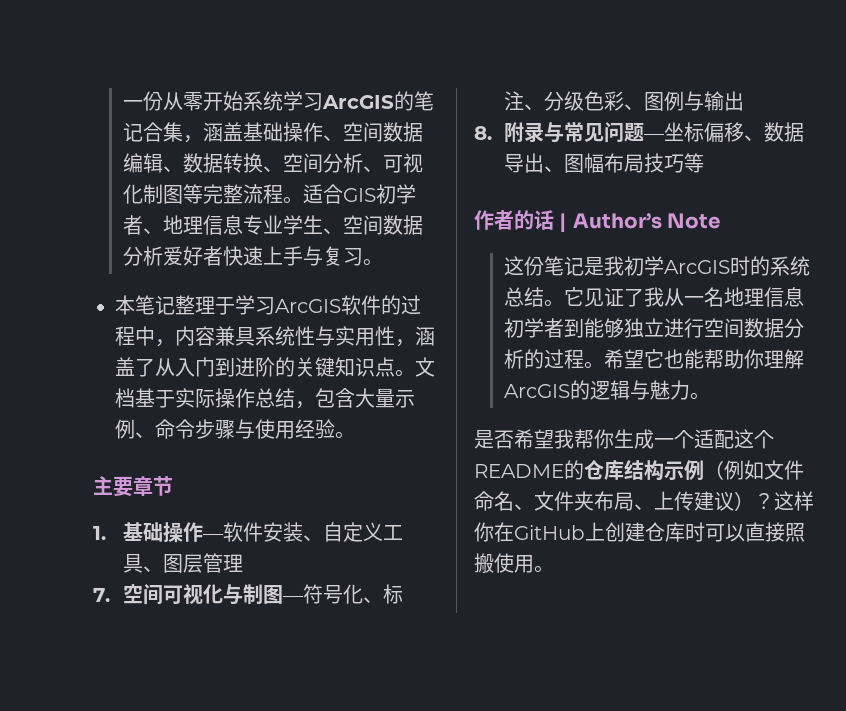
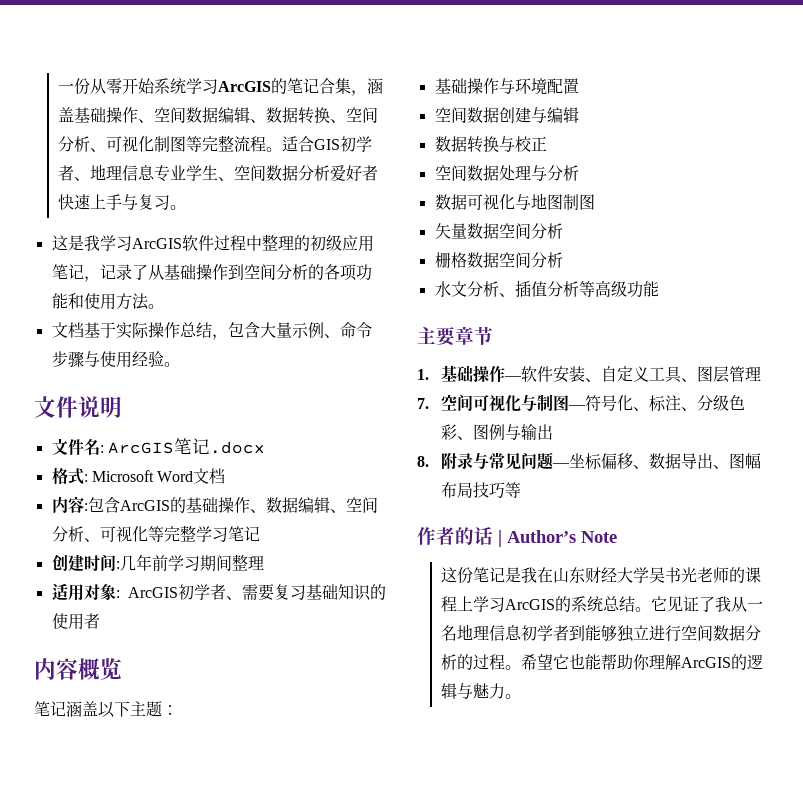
- 本笔记整理于学习ArcGIS软件的过程中，内容兼具系统性与实用性，涵盖了从入门到进阶的关键知识点。文档基于实际操作总结，包含大量示例、命令步骤与使用经验。
+ 这是我学习ArcGIS软件过程中整理的初级应用笔记，记录了从基础操作到空间分析的各项功能和使用方法。
+ 文档基于实际操作总结，包含大量示例、命令步骤与使用经验。
+ 文件说明
+ 文件名: ArcGIS笔记.docx
+ 格式: Microsoft Word文档
+ 内容:包含ArcGIS的基础操作、数据编辑、空间分析、可视化等完整学习笔记
+ 创建时间:几年前学习期间整理
+ 适用对象: ArcGIS初学者、需要复习基础知识的使用者
+ 内容概览
+ 笔记涵盖以下主题：
+ 基础操作与环境配置
+ 空间数据创建与编辑
+ 数据转换与校正
+ 空间数据处理与分析
+ 数据可视化与地图制图
+ 矢量数据空间分析
+ 栅格数据空间分析
+ 水文分析、插值分析等高级功能
- 这份笔记是我初学ArcGIS时的系统总结。
+ 这份笔记是我在山东财经大学吴书光老师的课程上学习ArcGIS的系统总结。
- 是否希望我帮你生成一个适配这个README的仓库结构示例（例如文件命名、文件夹布局、上传建议）？这样你在GitHub上创建仓库时可以直接照搬使用。

